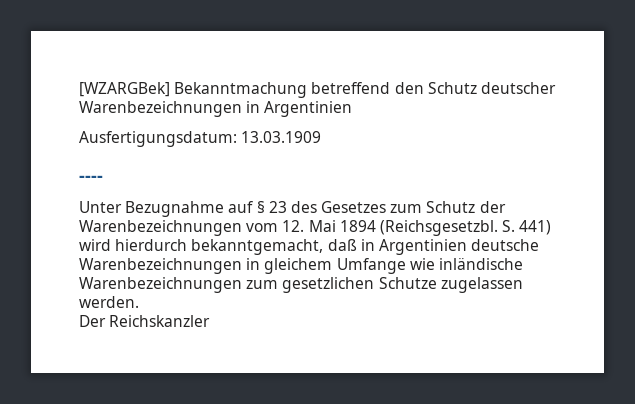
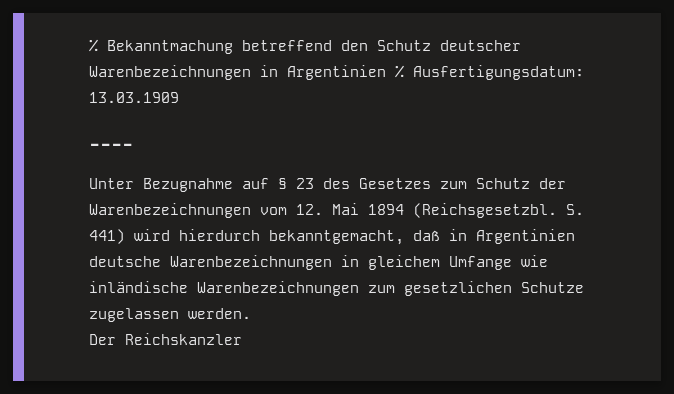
- [WZARGBek] Bekanntmachung betreffend den Schutz deutscher Warenbezeichnungen in Argentinien
- Ausfertigungsdatum: 13.03.1909
+ % Bekanntmachung betreffend den Schutz deutscher Warenbezeichnungen in Argentinien % Ausfertigungsdatum: 13.03.1909

